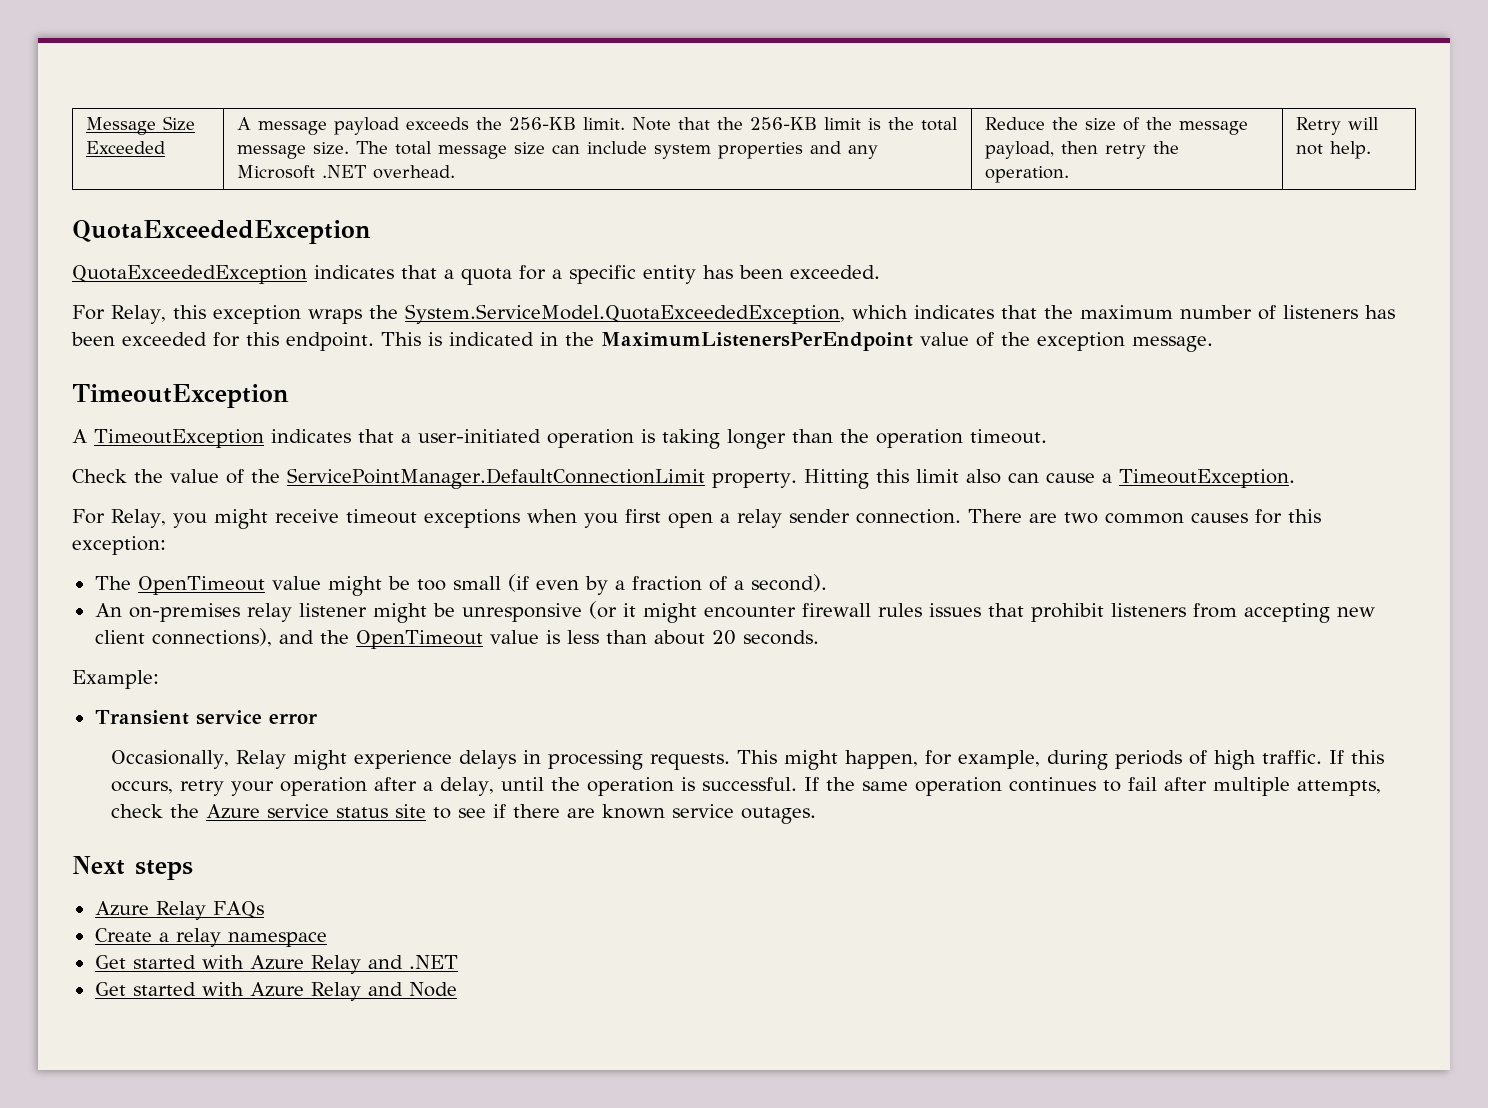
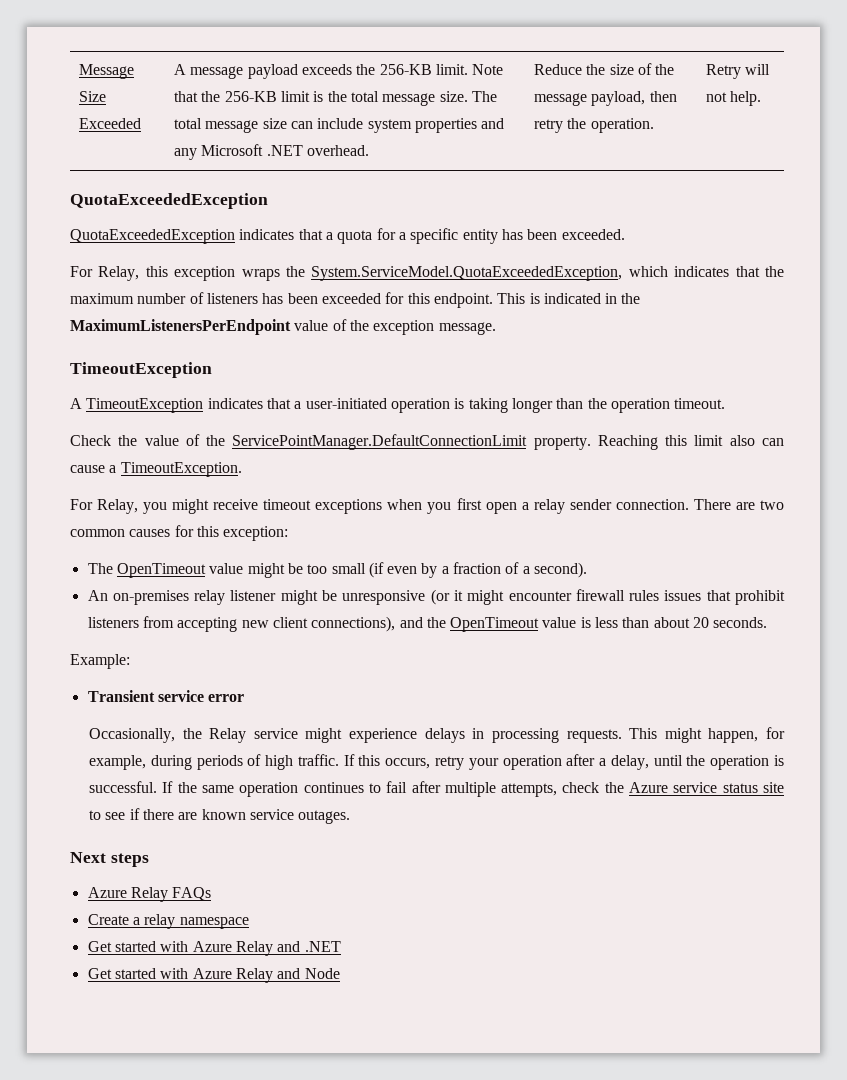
- Hitting this limit also can cause a TimeoutException.
+ Reaching this limit also can cause a TimeoutException.
- Occasionally, Relay might experience delays in processing requests.
+ Occasionally, the Relay service might experience delays in processing requests.

